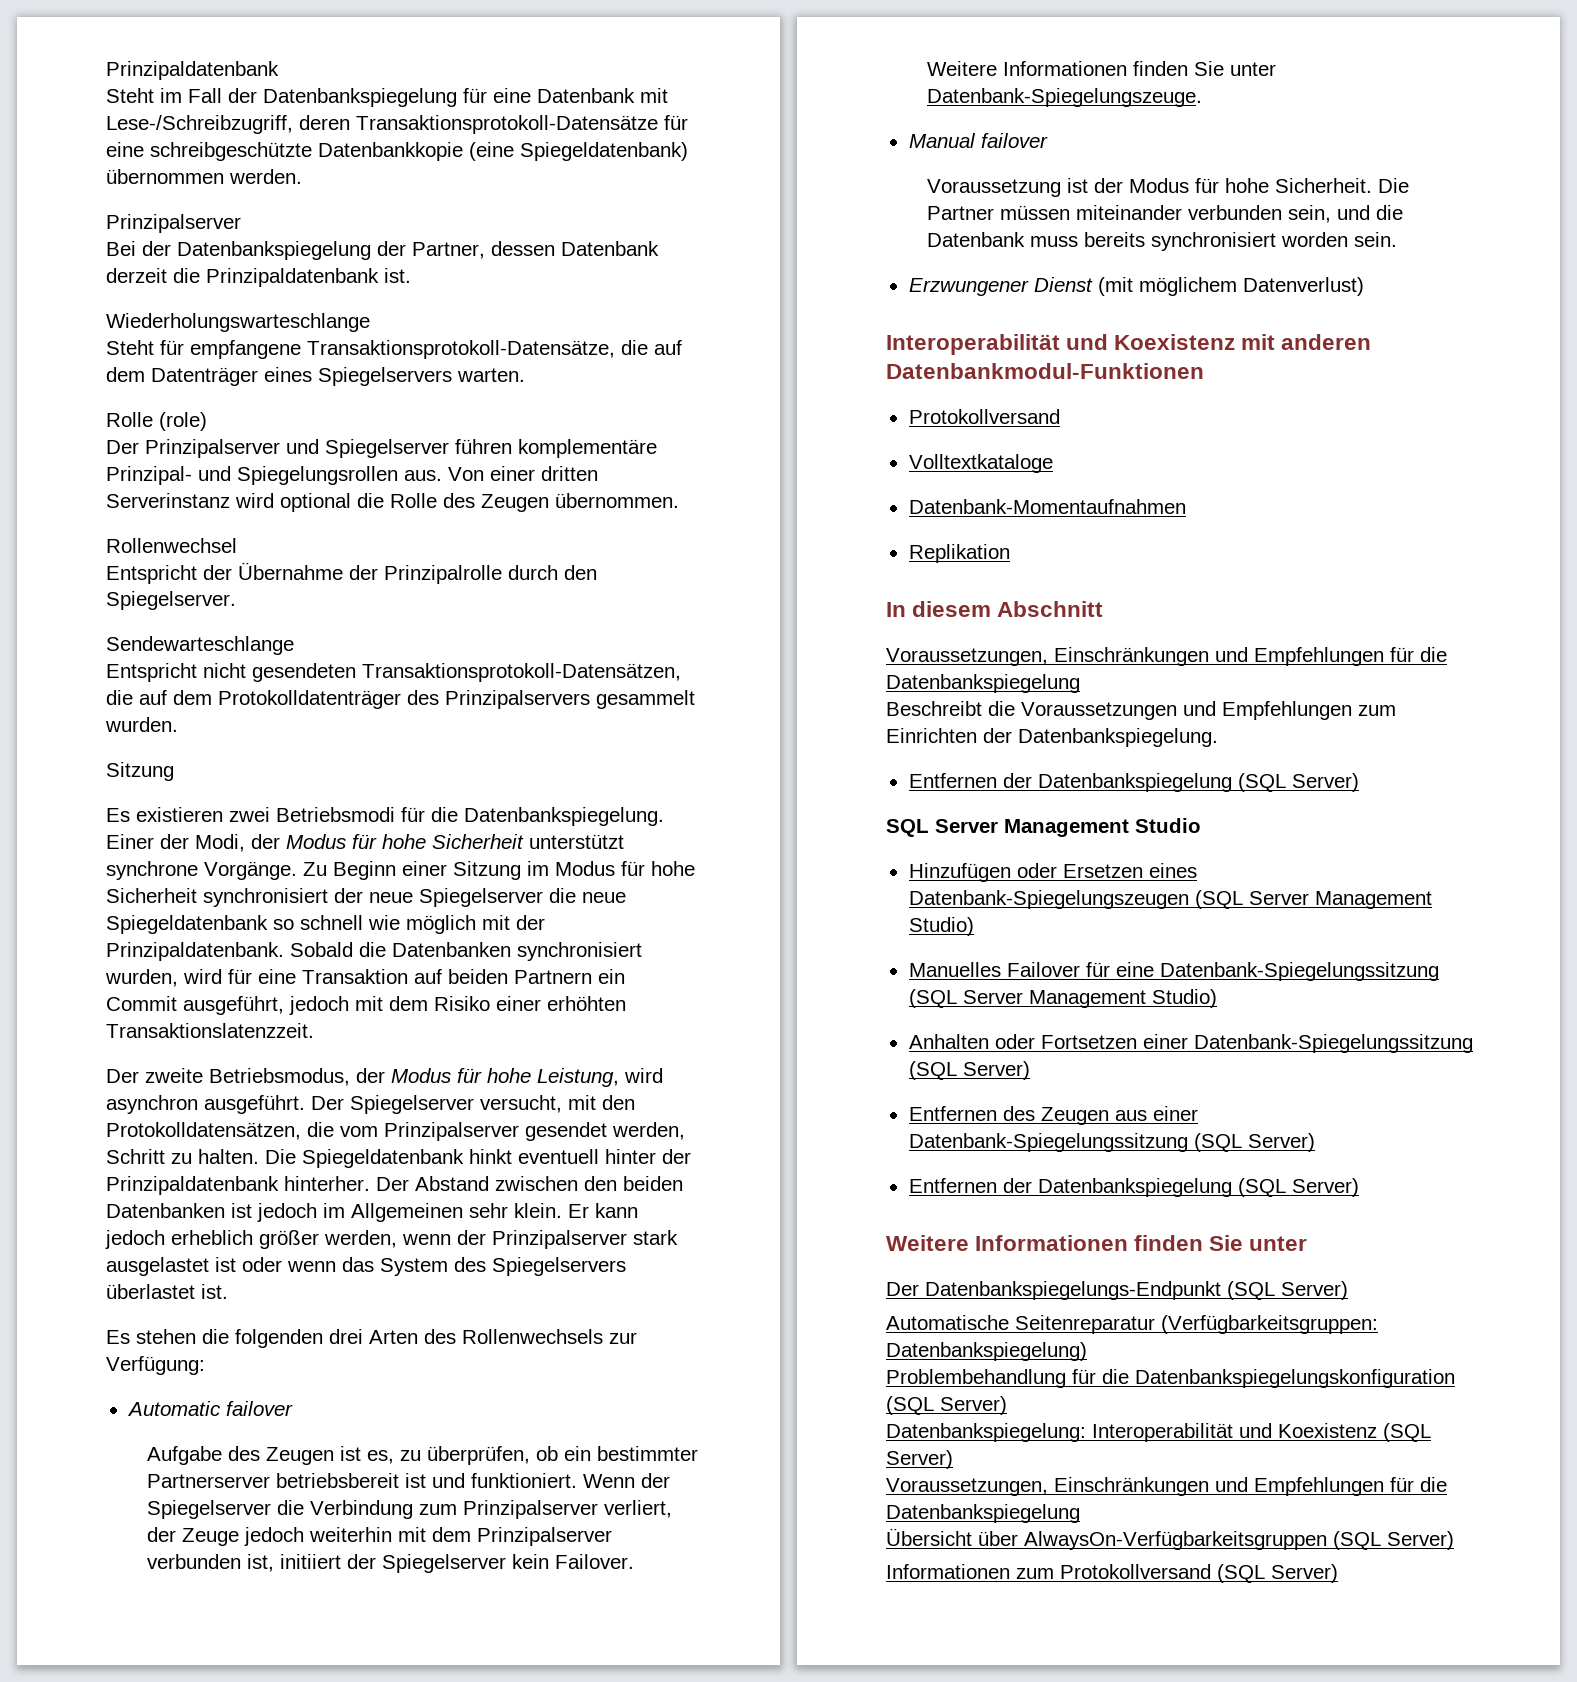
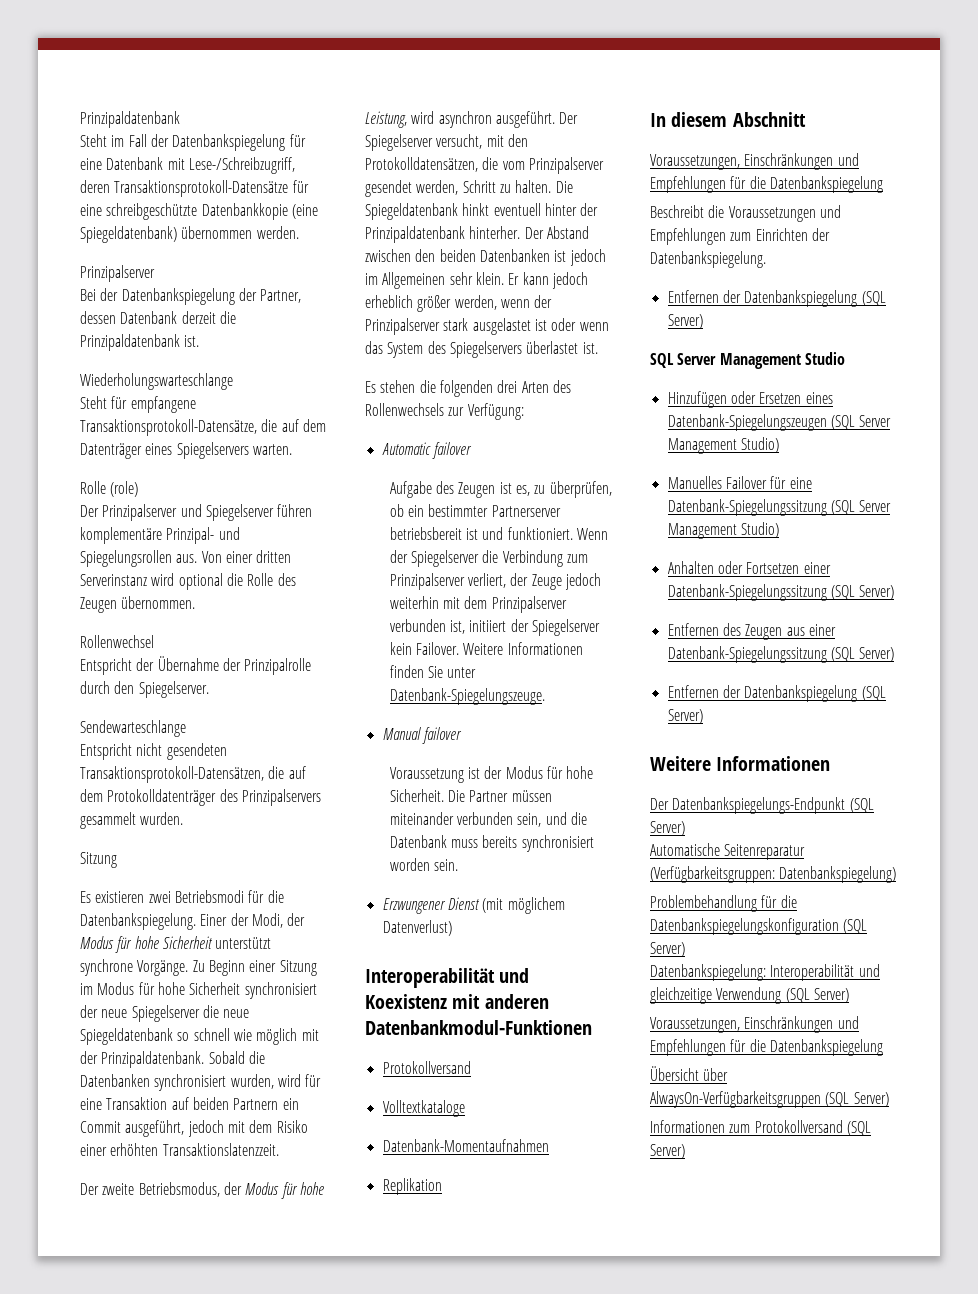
  Entfernen des Zeugen aus einer Datenbank-Spiegelungssitzung (SQL Server)
  Entfernen der Datenbankspiegelung (SQL Server)
- Weitere Informationen finden Sie unter
+ Weitere Informationen
- Datenbankspiegelung: Interoperabilität und Koexistenz (SQL Server)
+ Datenbankspiegelung: Interoperabilität und gleichzeitige Verwendung (SQL Server)

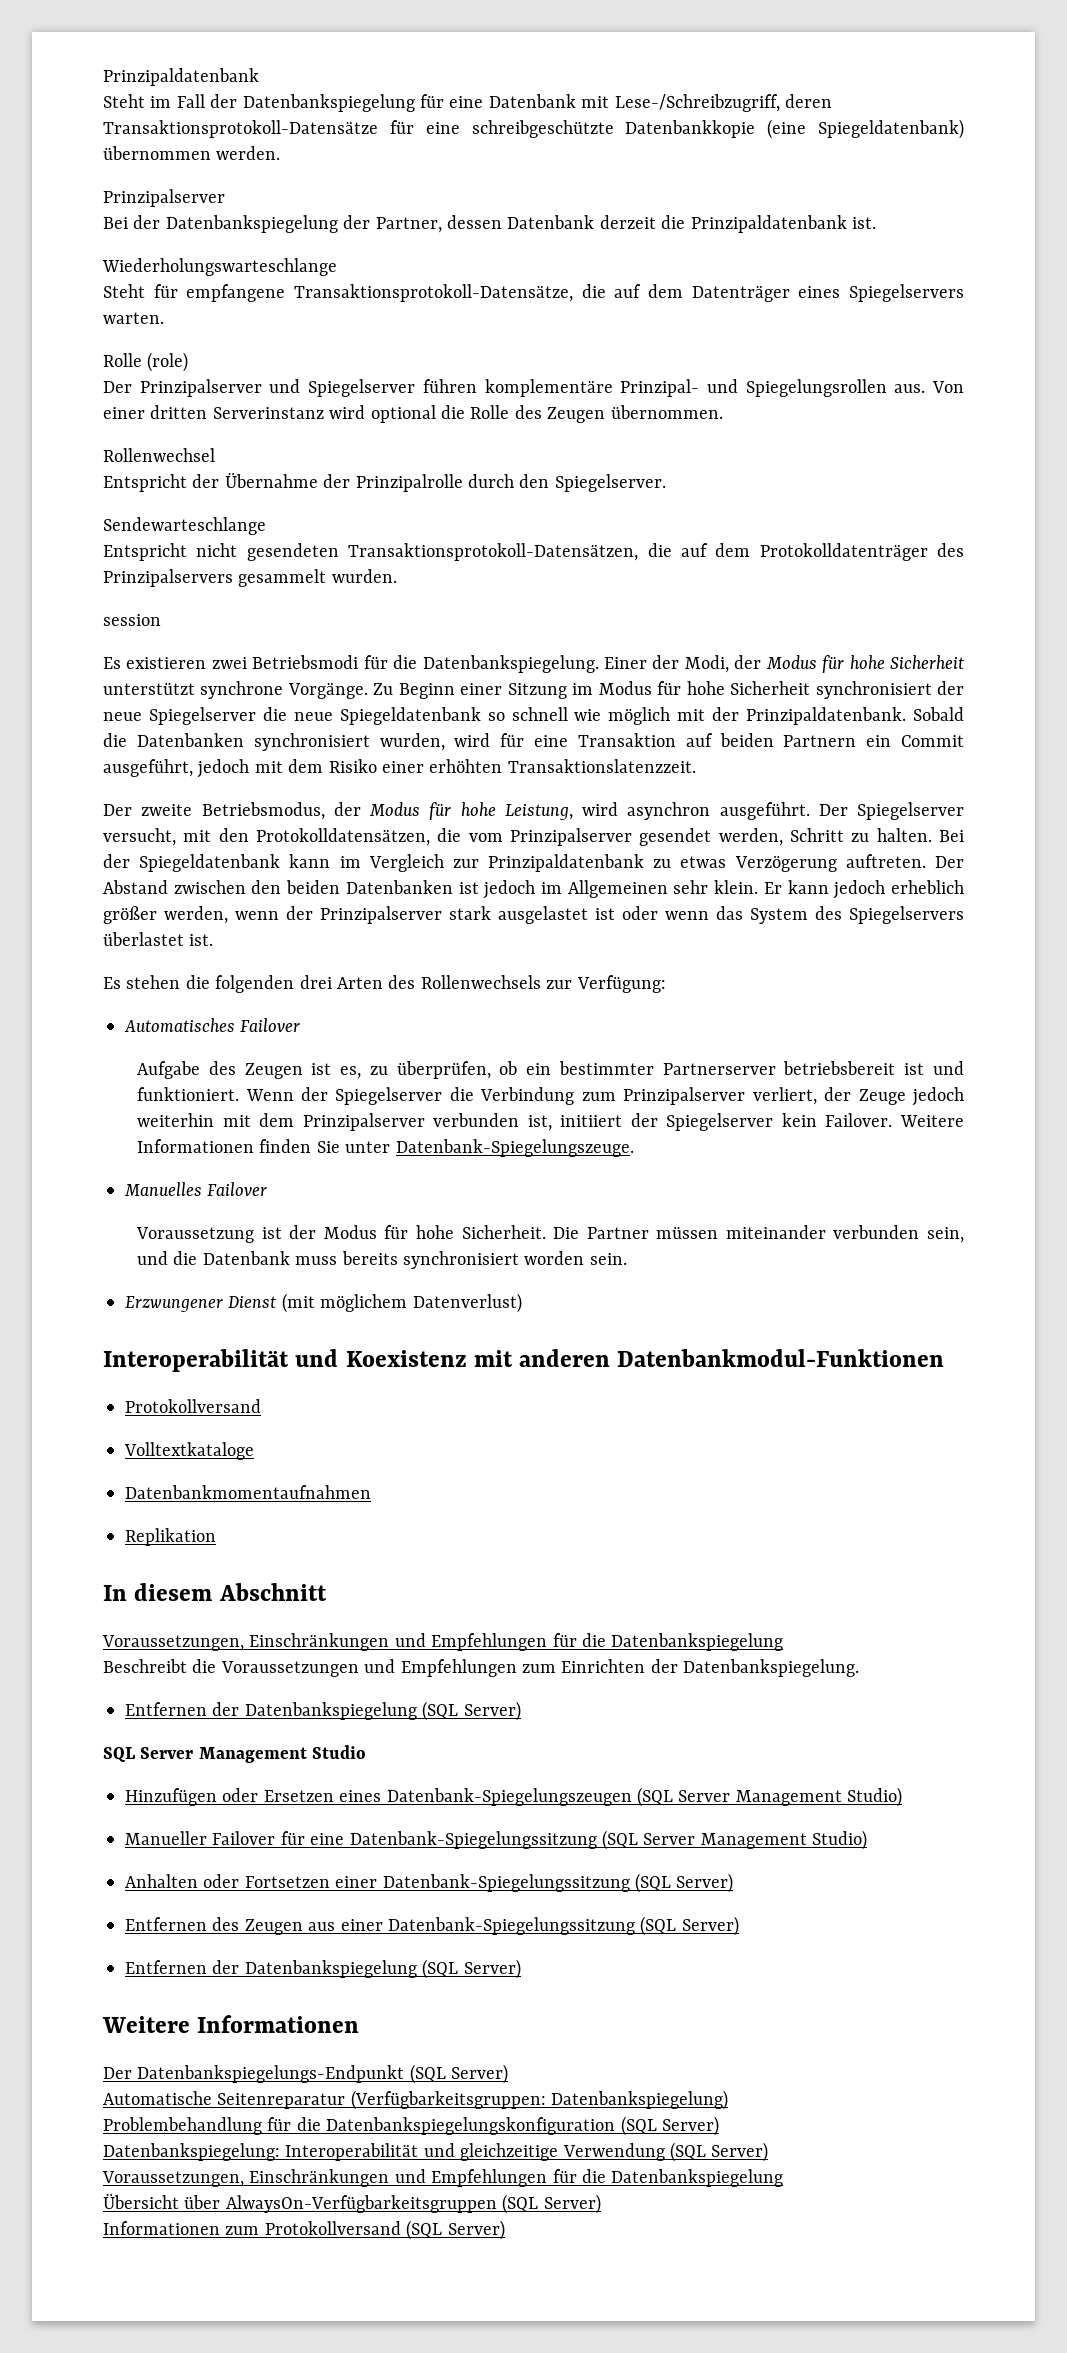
  Entspricht nicht gesendeten Transaktionsprotokoll-Datensätzen, die auf dem Protokolldatenträger des Prinzipalservers gesammelt wurden.
- Sitzung
+ session
- Die Spiegeldatenbank hinkt eventuell hinter der Prinzipaldatenbank hinterher.
+ Bei der Spiegeldatenbank kann im Vergleich zur Prinzipaldatenbank zu etwas Verzögerung auftreten.
- Automatic failover
+ Automatisches Failover
- Manual failover
+ Manuelles Failover
- Datenbank-Momentaufnahmen
+ Datenbankmomentaufnahmen
- Manuelles Failover für eine Datenbank-Spiegelungssitzung (SQL Server Management Studio)
+ Manueller Failover für eine Datenbank-Spiegelungssitzung (SQL Server Management Studio)

